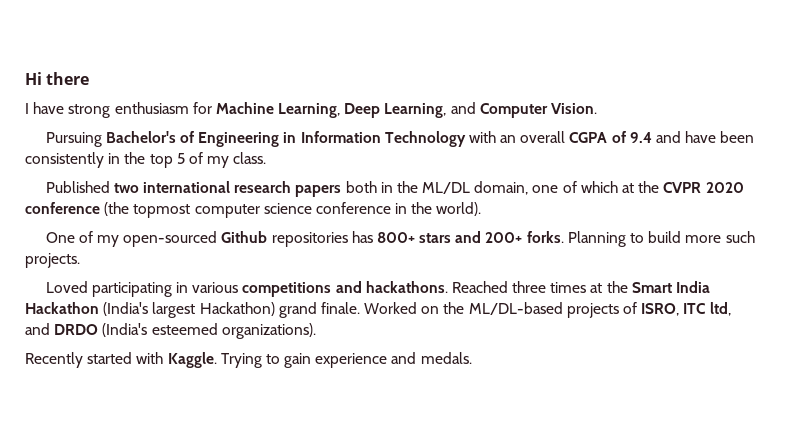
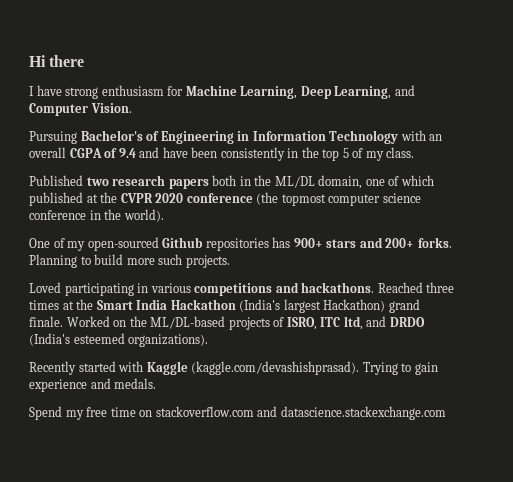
- Published two international research papers both in the ML/DL domain, one of which at the CVPR 2020 conference (the topmost computer science conference in the world).
+ Published two research papers both in the ML/DL domain, one of which published at the CVPR 2020 conference (the topmost computer science conference in the world).
- One of my open-sourced Github repositories has 800+ stars and 200+ forks.
+ One of my open-sourced Github repositories has 900+ stars and 200+ forks.
- Recently started with Kaggle. Trying to gain experience and medals.
+ Recently started with Kaggle (kaggle.com/devashishprasad). Trying to gain experience and medals.
+ Spend my free time on stackoverflow.com and datascience.stackexchange.com

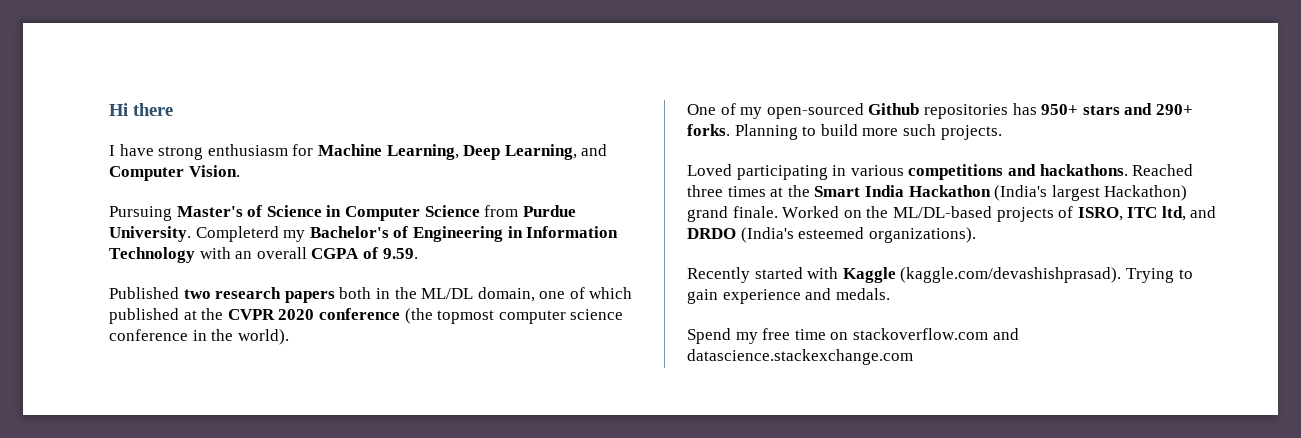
- Pursuing Bachelor's of Engineering in Information Technology with an overall CGPA of 9.4 and have been consistently in the top 5 of my class.
+ Pursuing Master's of Science in Computer Science from Purdue University. Completerd my Bachelor's of Engineering in Information Technology with an overall CGPA of 9.59.
- One of my open-sourced Github repositories has 900+ stars and 200+ forks.
+ One of my open-sourced Github repositories has 950+ stars and 290+ forks.

